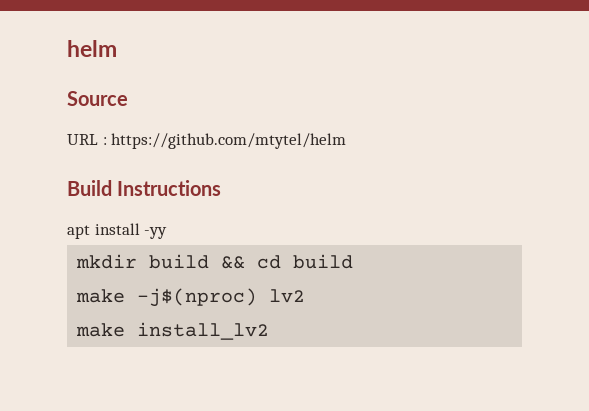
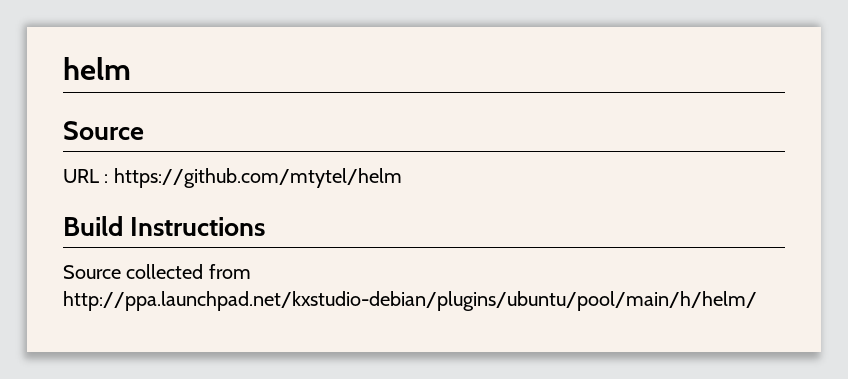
- apt install -yy
- mkdir build && cd build
- make -j$(nproc) lv2
- make install_lv2
+ Source collected from http://ppa.launchpad.net/kxstudio-debian/plugins/ubuntu/pool/main/h/helm/

